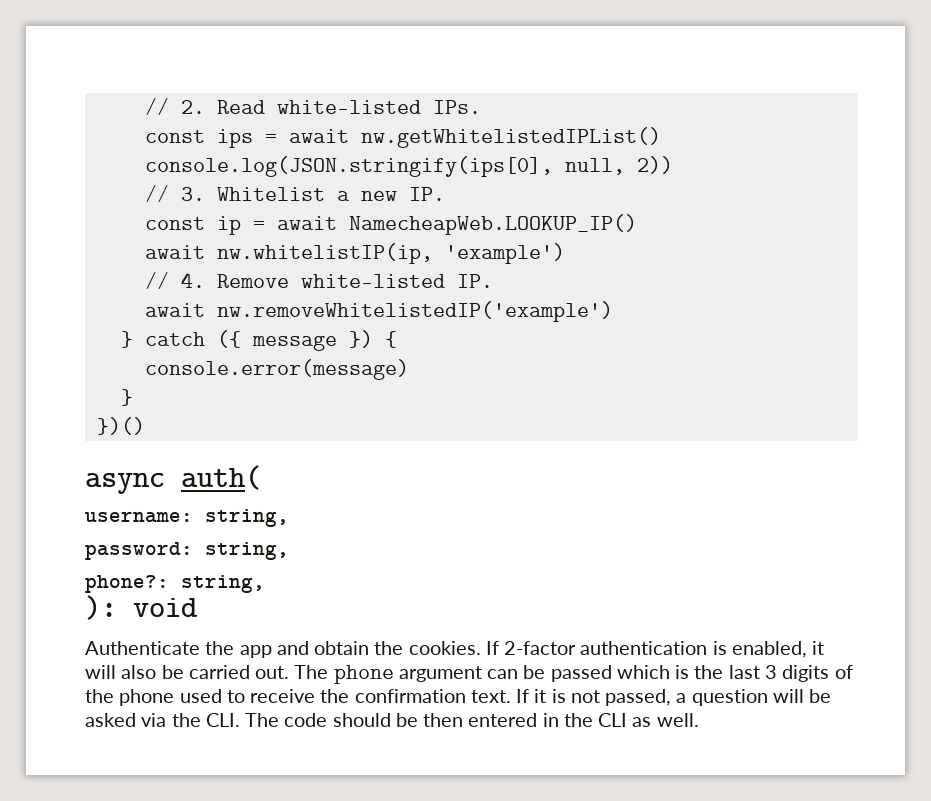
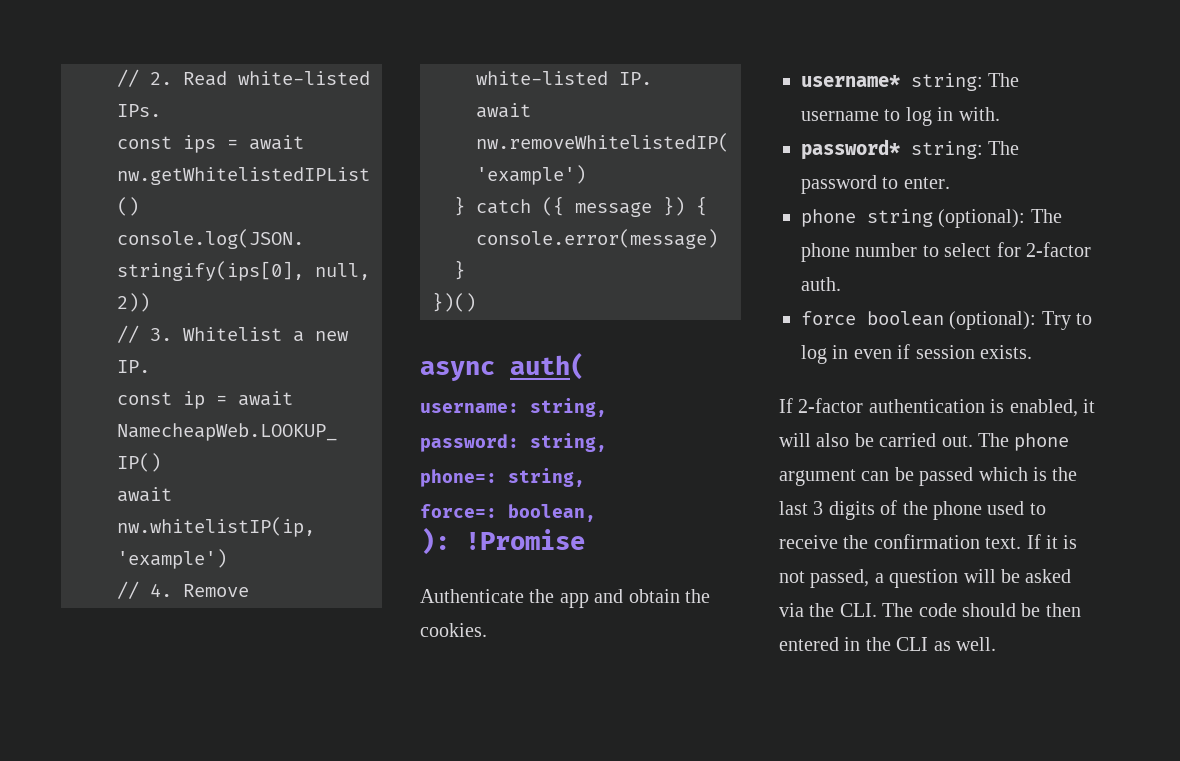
- phone?: string,
+ phone=: string,
+ force=: boolean,
- ): void
+ ): !Promise
- Authenticate the app and obtain the cookies. If 2-factor authentication is enabled, it will also be carried out.
+ Authenticate the app and obtain the cookies.
+ username* string: The username to log in with.
+ password* string: The password to enter.
+ phone string (optional): The phone number to select for 2-factor auth.
+ force boolean (optional): Try to log in even if session exists.
+ If 2-factor authentication is enabled, it will also be carried out.

